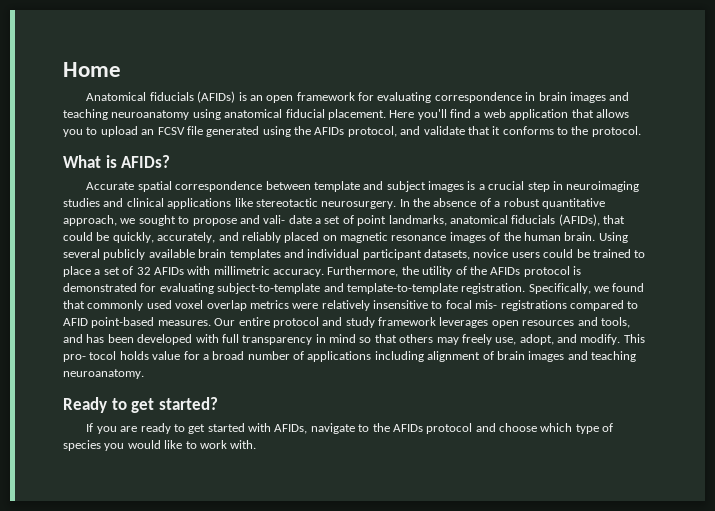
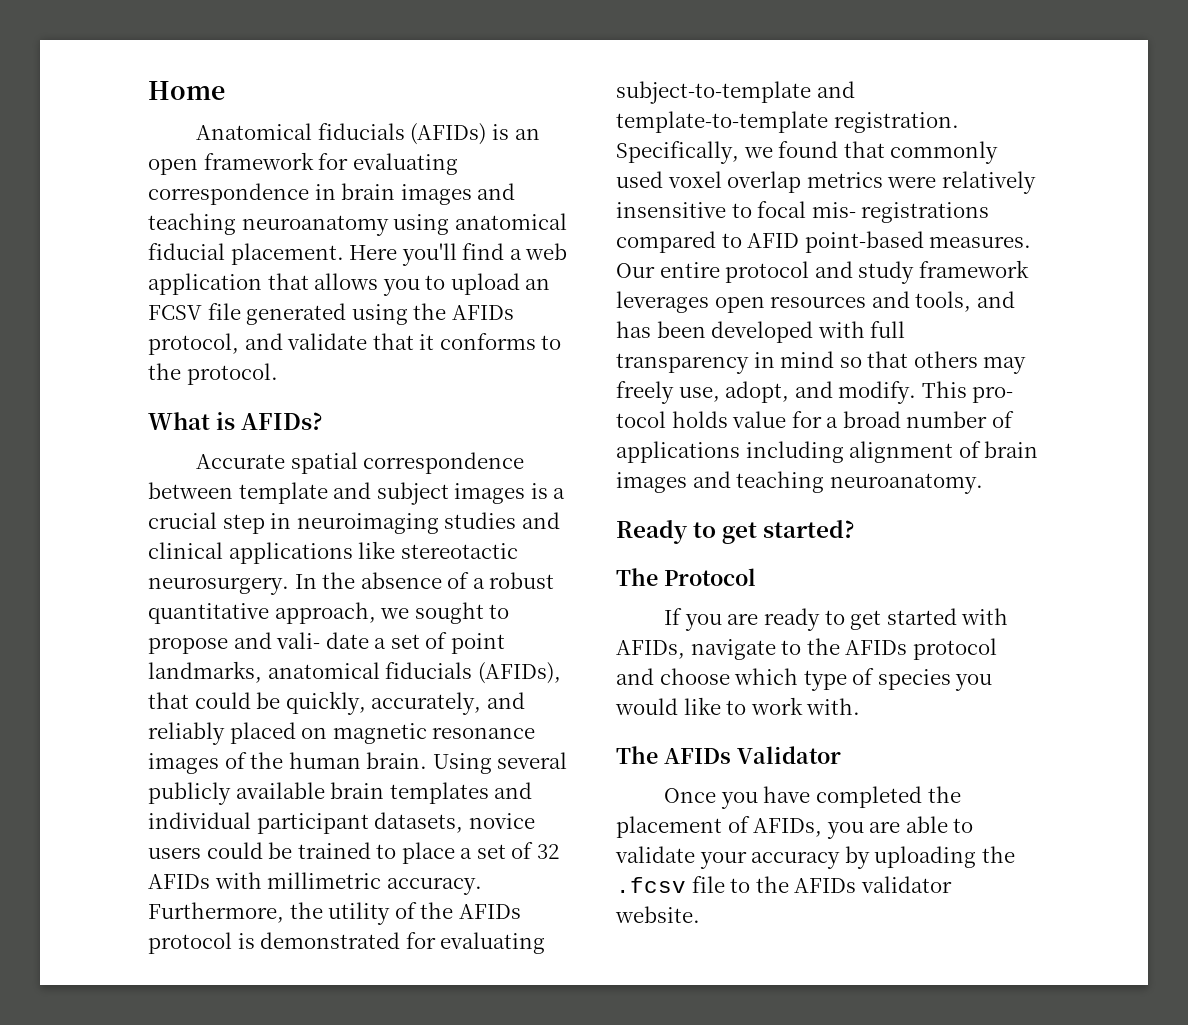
+ The Protocol
+ The AFIDs Validator
+ Once you have completed the placement of AFIDs, you are able to validate your accuracy by uploading the .fcsv file to the AFIDs validator website.

